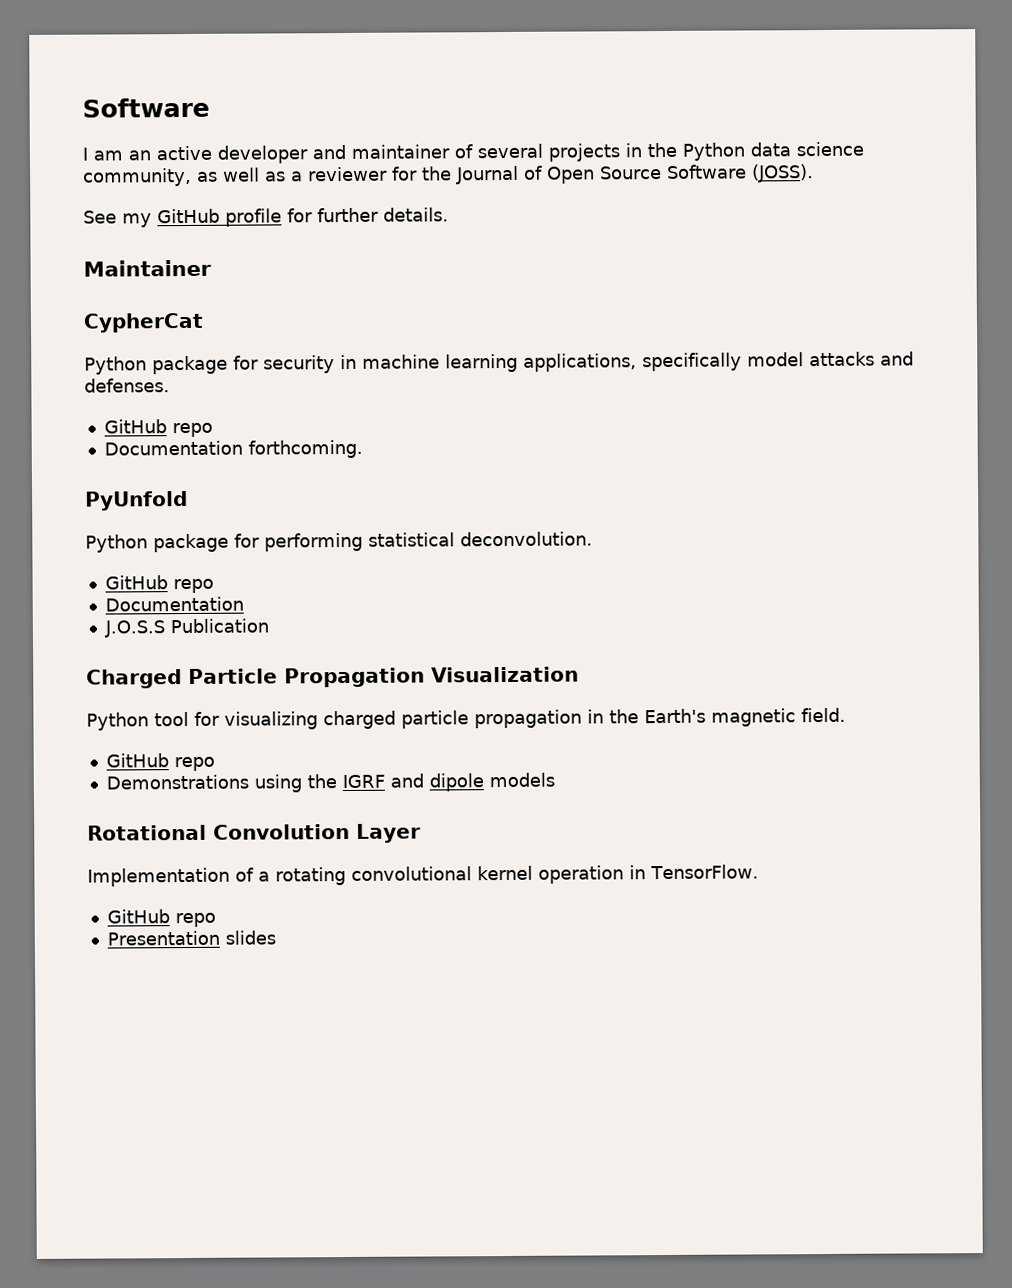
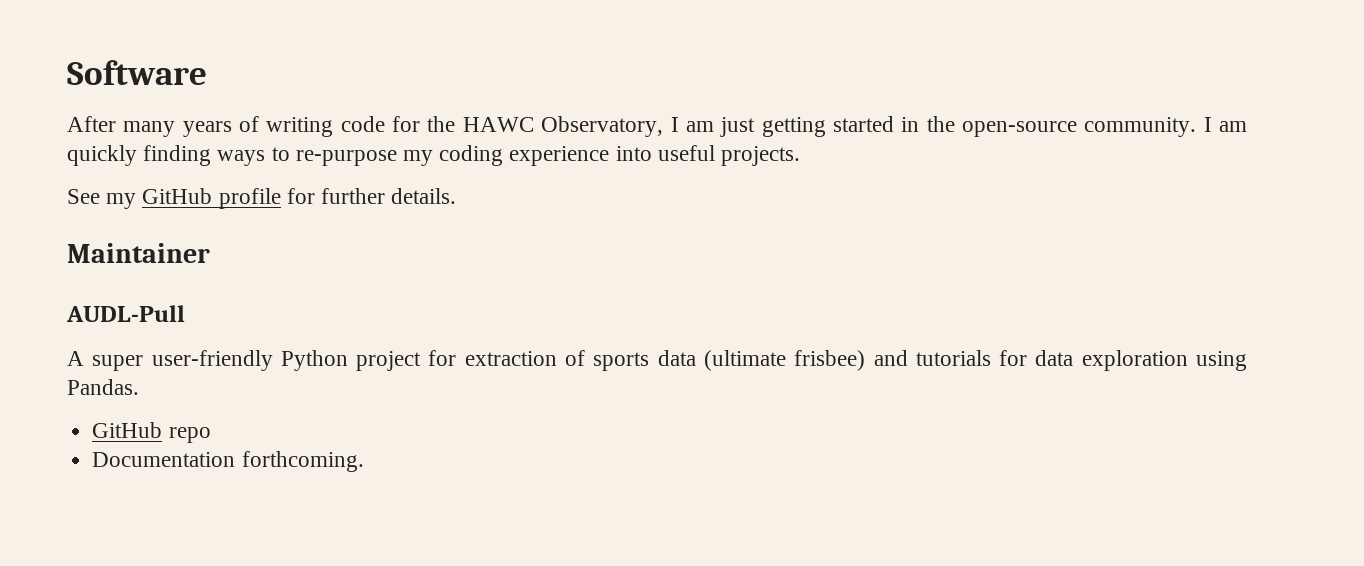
- I am an active developer and maintainer of several projects in the Python data science community, as well as a reviewer for the Journal of Open Source Software (JOSS).
+ After many years of writing code for the HAWC Observatory, I am just getting started in the open-source community. I am quickly finding ways to re-purpose my coding experience into useful projects.
- CypherCat
- Python package for security in machine learning applications, specifically model attacks and defenses.
+ AUDL-Pull
+ A super user-friendly Python project for extraction of sports data (ultimate frisbee) and tutorials for data exploration using Pandas.
  GitHub repo
  Documentation forthcoming.
- PyUnfold
- Python package for performing statistical deconvolution.
- GitHub repo
- Documentation
- J.O.S.S Publication
- Charged Particle Propagation Visualization
- Python tool for visualizing charged particle propagation in the Earth's magnetic field.
- GitHub repo
- Demonstrations using the IGRF and dipole models
- Rotational Convolution Layer
- Implementation of a rotating convolutional kernel operation in TensorFlow.
- GitHub repo
- Presentation slides

